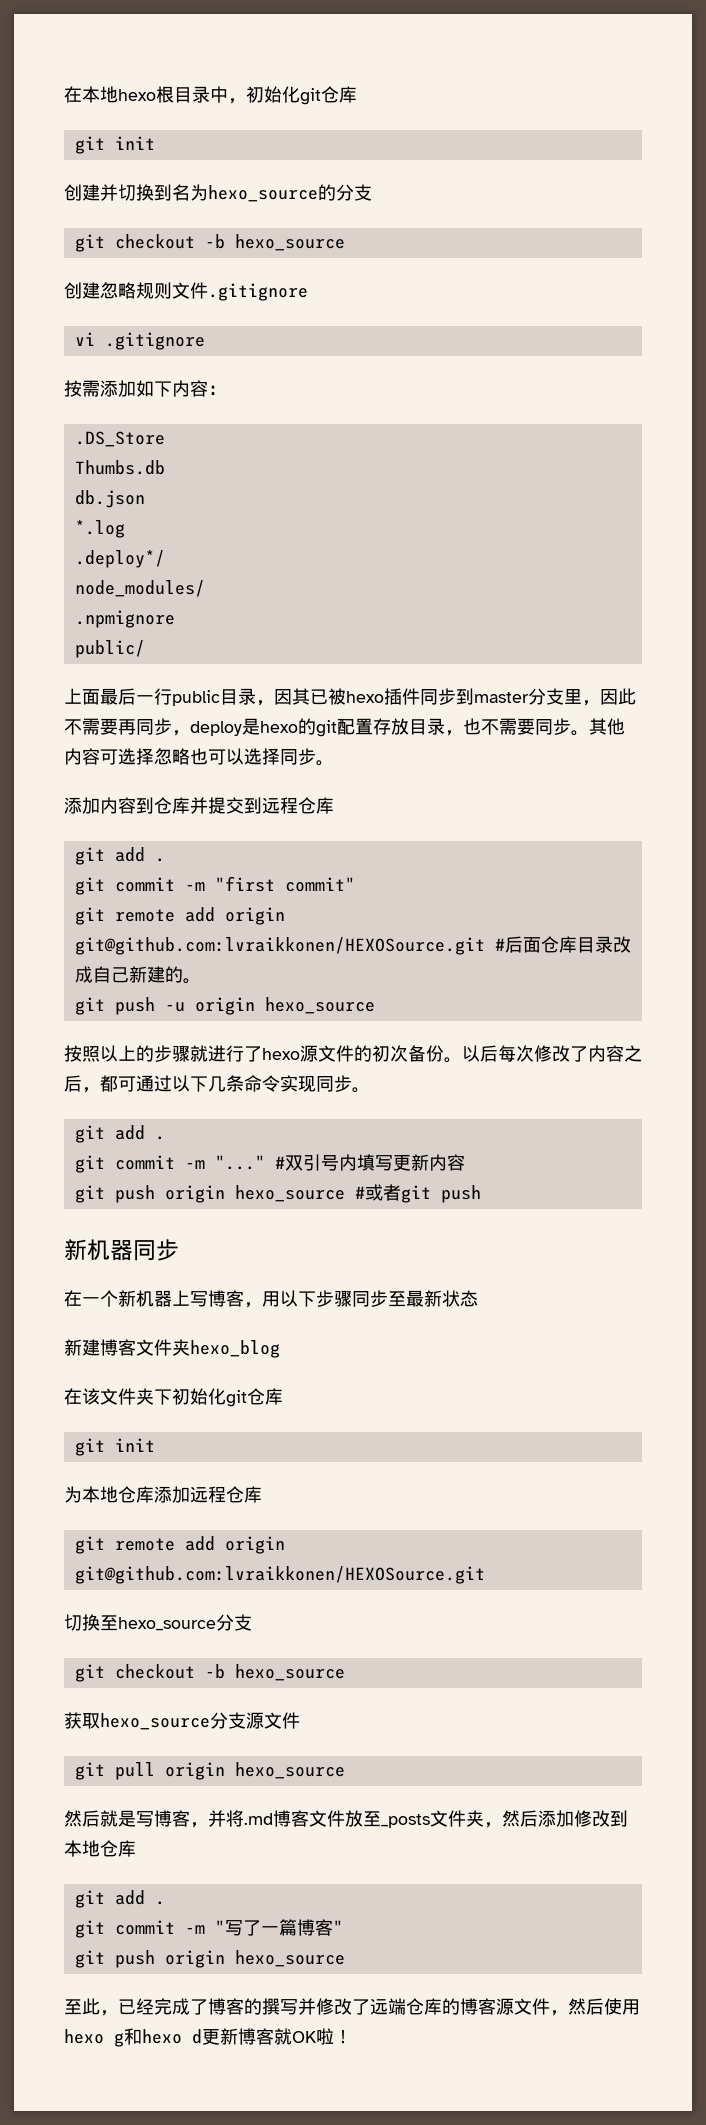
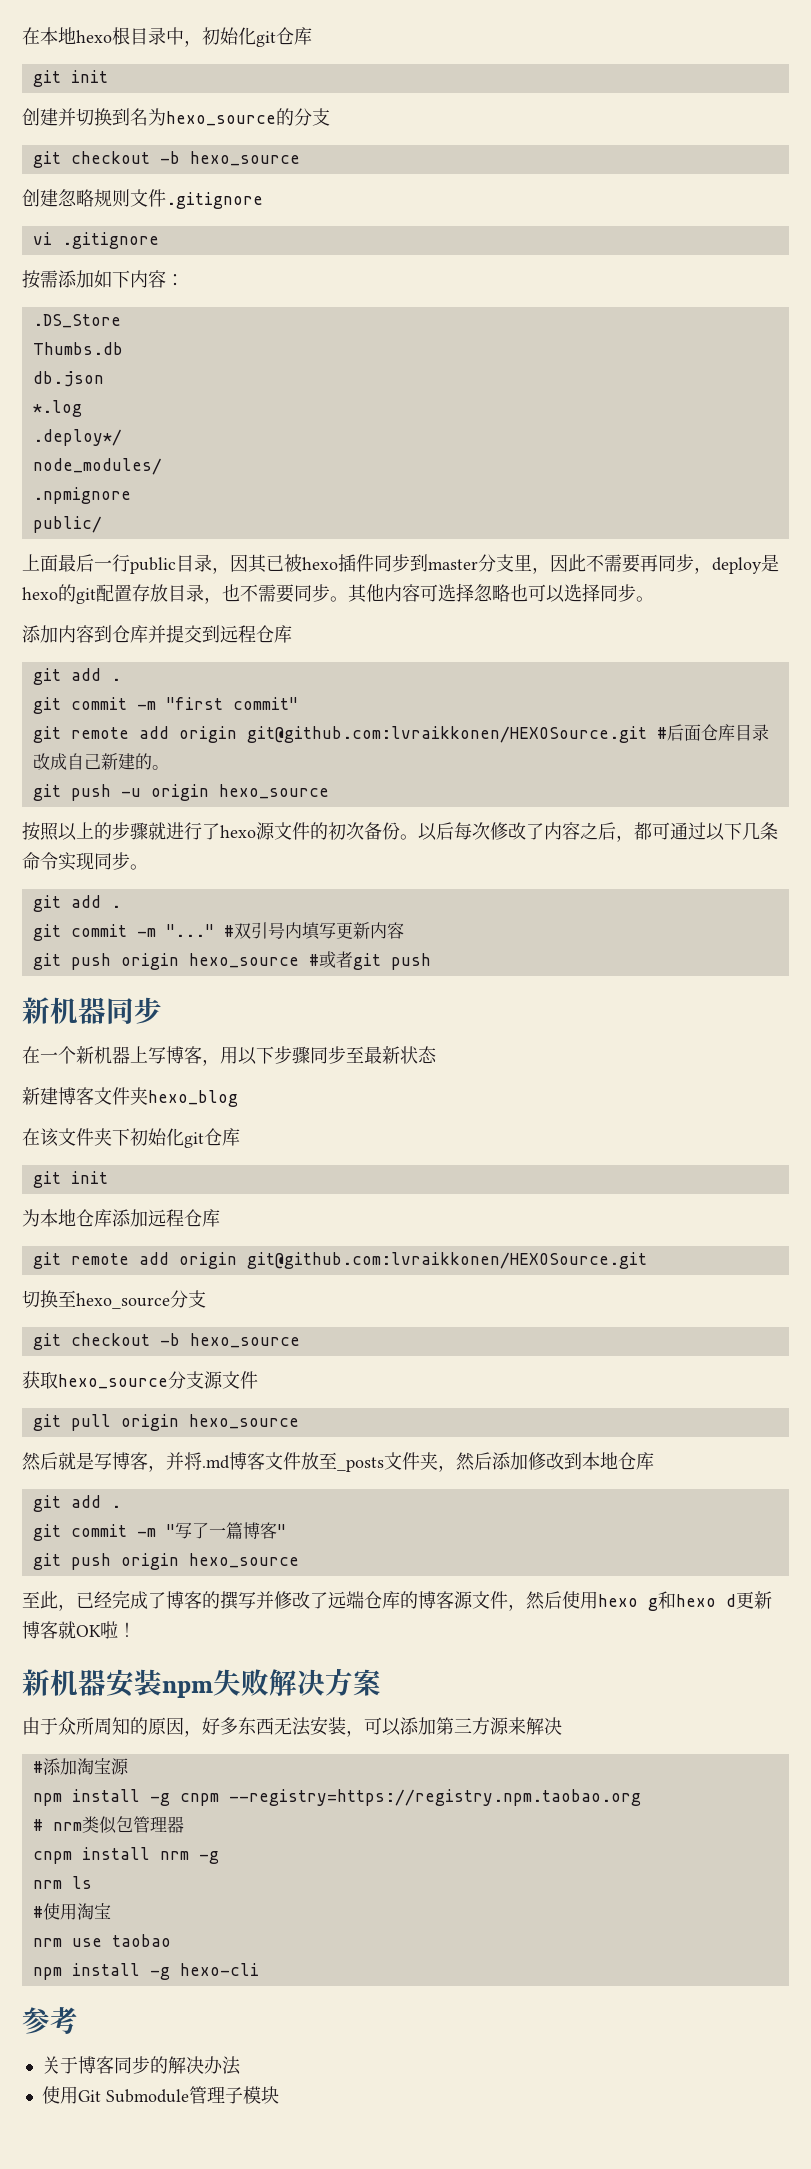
+ 新机器安装npm失败解决方案
+ 由于众所周知的原因，好多东西无法安装，可以添加第三方源来解决
+ #添加淘宝源
+ npm install -g cnpm --registry=https://registry.npm.taobao.org
+ # nrm类似包管理器
+ cnpm install nrm -g
+ nrm ls
+ #使用淘宝
+ nrm use taobao
+ npm install -g hexo-cli
+ 参考
+ 关于博客同步的解决办法
+ 使用Git Submodule管理子模块

